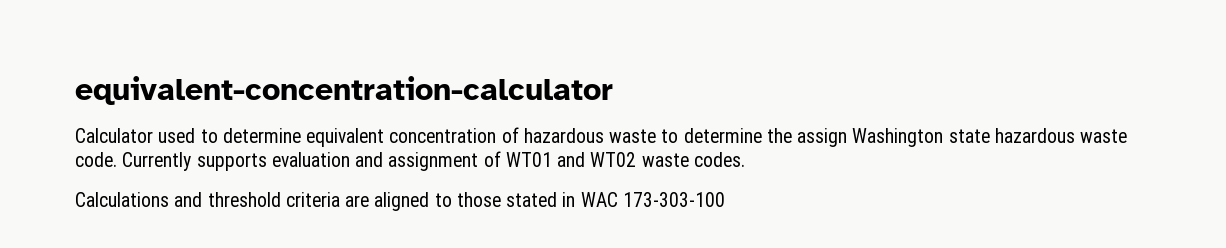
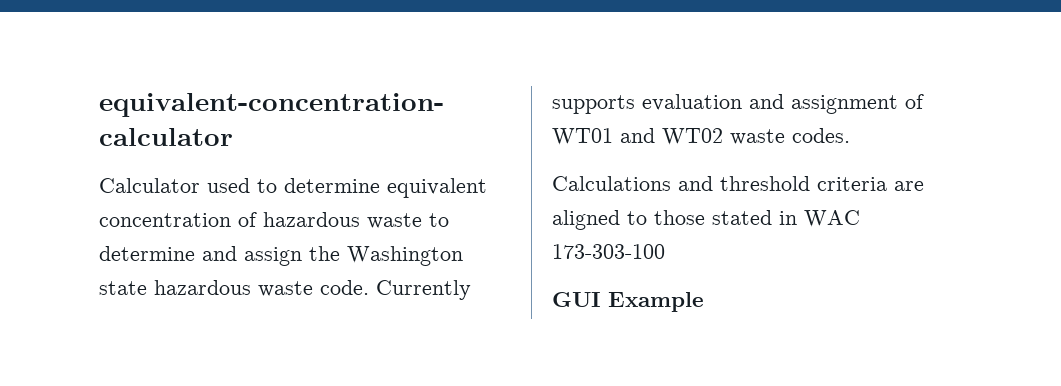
- Calculator used to determine equivalent concentration of hazardous waste to determine the assign Washington state hazardous waste code.
+ Calculator used to determine equivalent concentration of hazardous waste to determine and assign the Washington state hazardous waste code.
+ GUI Example

